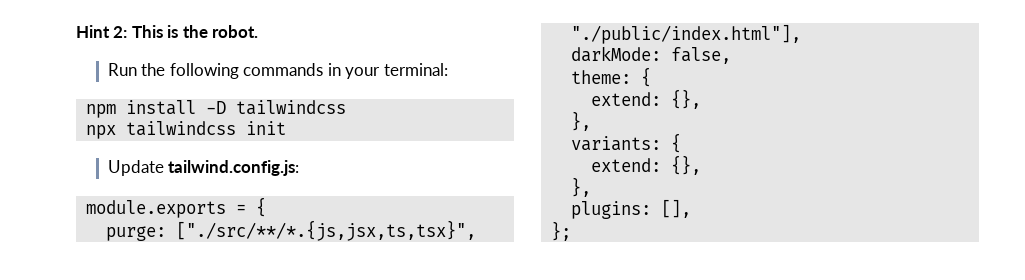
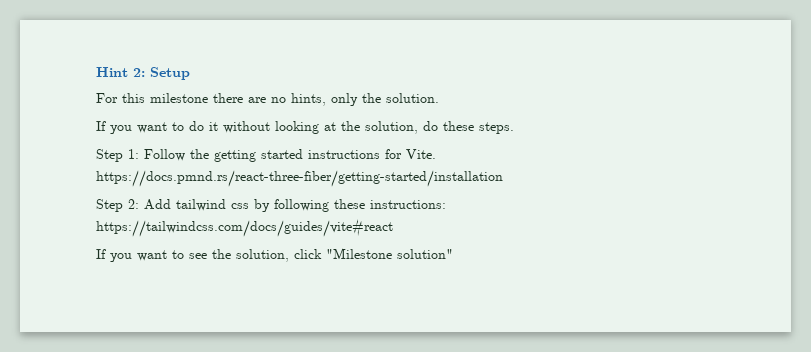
- Hint 2: This is the robot.
- Run the following commands in your terminal:
- npm install -D tailwindcss
- npx tailwindcss init
- Update tailwind.config.js:
- module.exports = {
- purge: ["./src/**/*.{js,jsx,ts,tsx}", "./public/index.html"],
- darkMode: false,
- theme: {
- extend: {},
- },
- variants: {
- extend: {},
- },
- plugins: [],
- };
+ Hint 2: Setup
+ For this milestone there are no hints, only the solution.
+ If you want to do it without looking at the solution, do these steps.
+ Step 1: Follow the getting started instructions for Vite. https://docs.pmnd.rs/react-three-fiber/getting-started/installation
+ Step 2: Add tailwind css by following these instructions: https://tailwindcss.com/docs/guides/vite#react
+ If you want to see the solution, click "Milestone solution"

